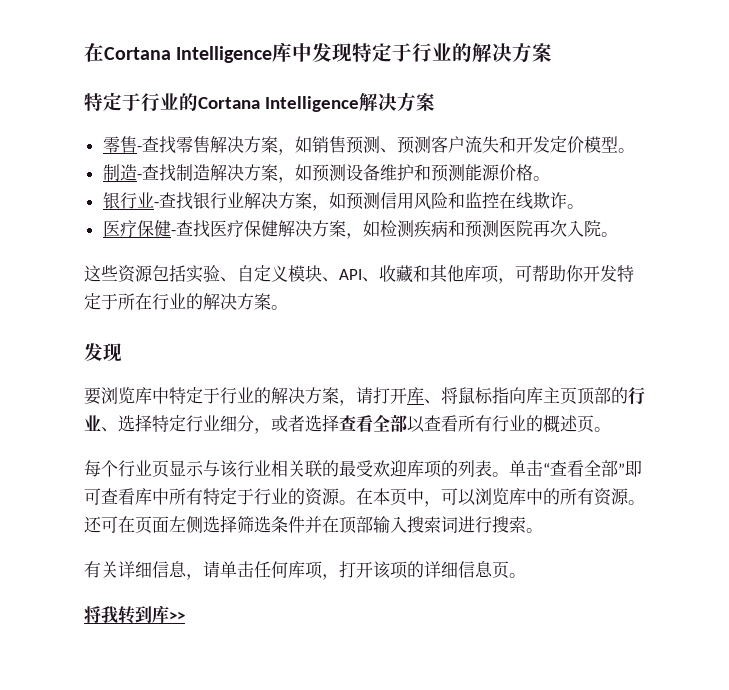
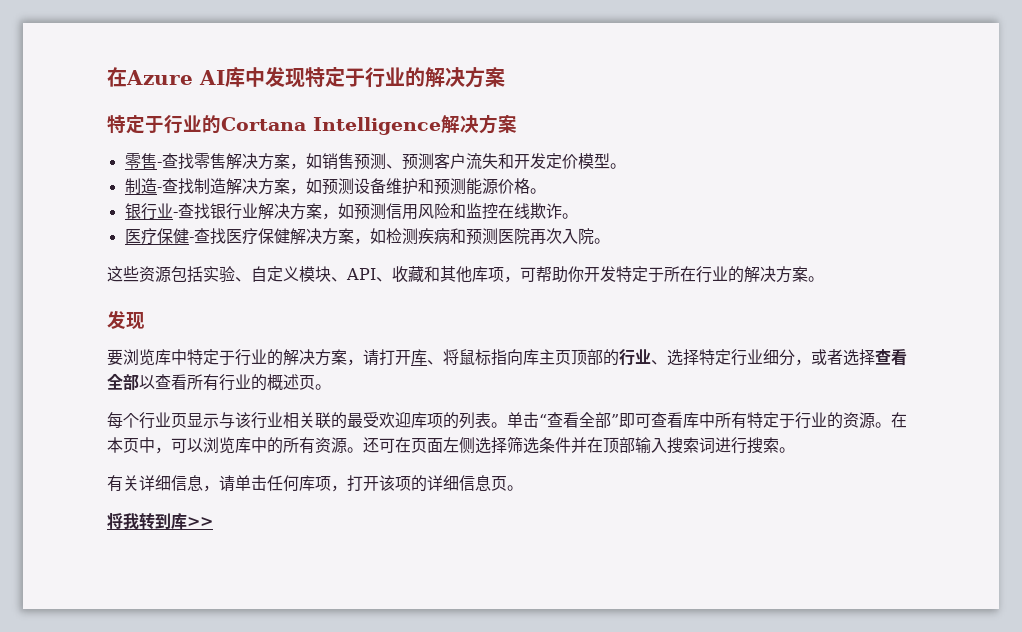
- 在Cortana Intelligence库中发现特定于行业的解决方案
+ 在Azure AI库中发现特定于行业的解决方案

